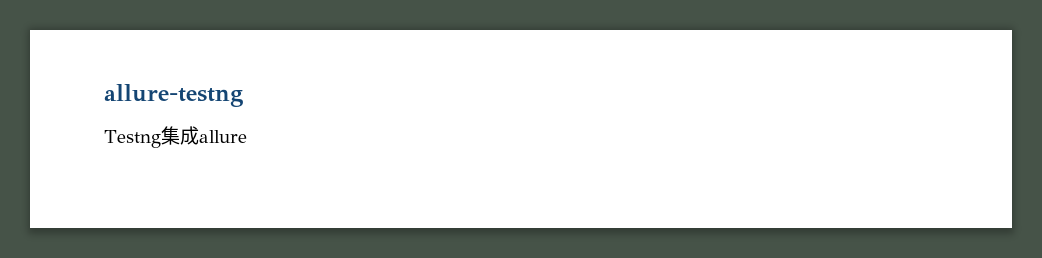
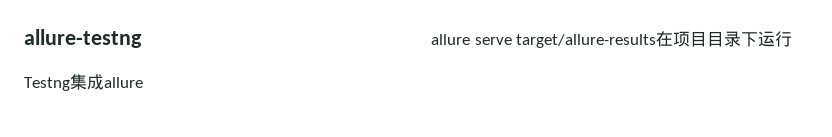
+ allure serve target/allure-results在项目目录下运行

